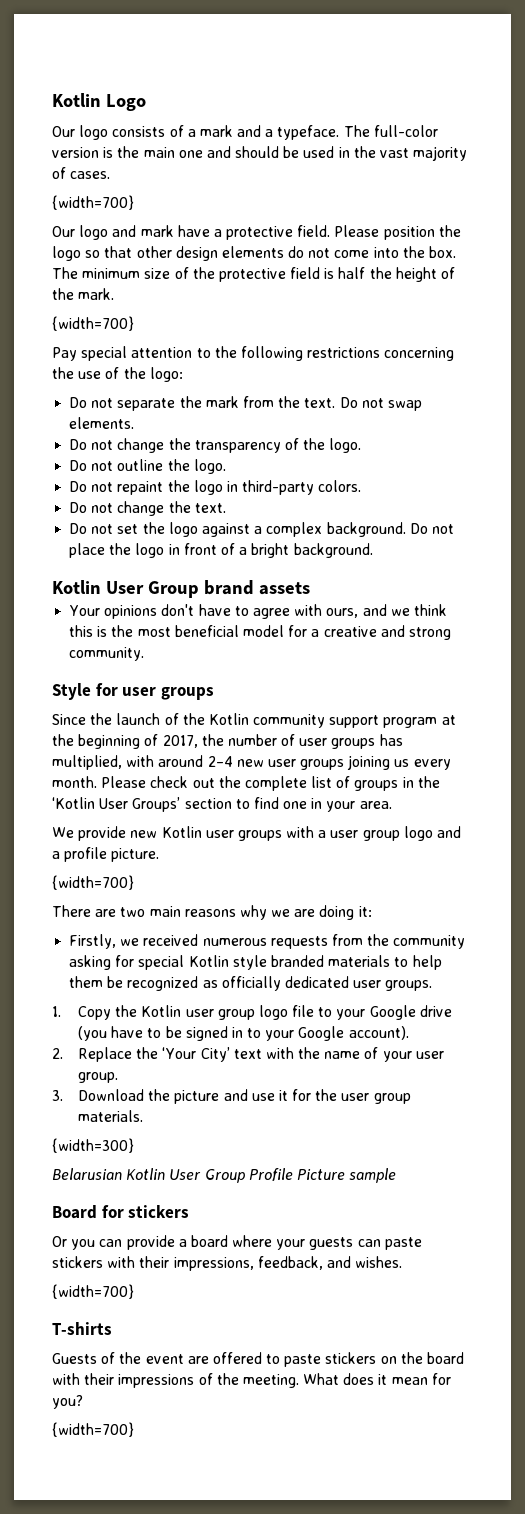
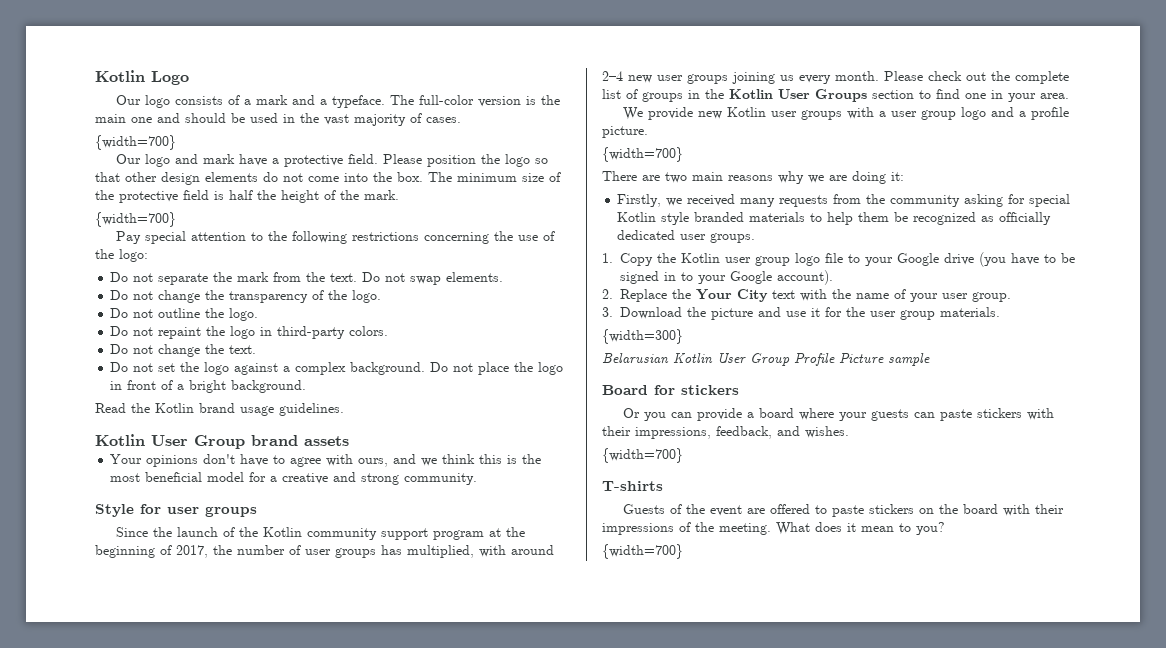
+ Read the Kotlin brand usage guidelines.
- Please check out the complete list of groups in the ‘Kotlin User Groups’ section to find one in your area.
+ Please check out the complete list of groups in the Kotlin User Groups section to find one in your area.
- Firstly, we received numerous requests from the community asking for special Kotlin style branded materials to help them be recognized as officially dedicated user groups.
+ Firstly, we received many requests from the community asking for special Kotlin style branded materials to help them be recognized as officially dedicated user groups.
- 2. Replace the ‘Your City’ text with the name of your user group.
+ 2. Replace the Your City text with the name of your user group.
- What does it mean for you?
+ What does it mean to you?

